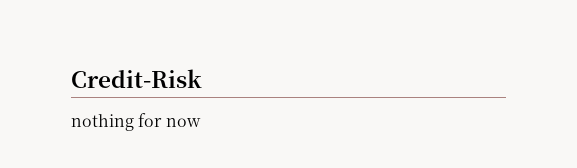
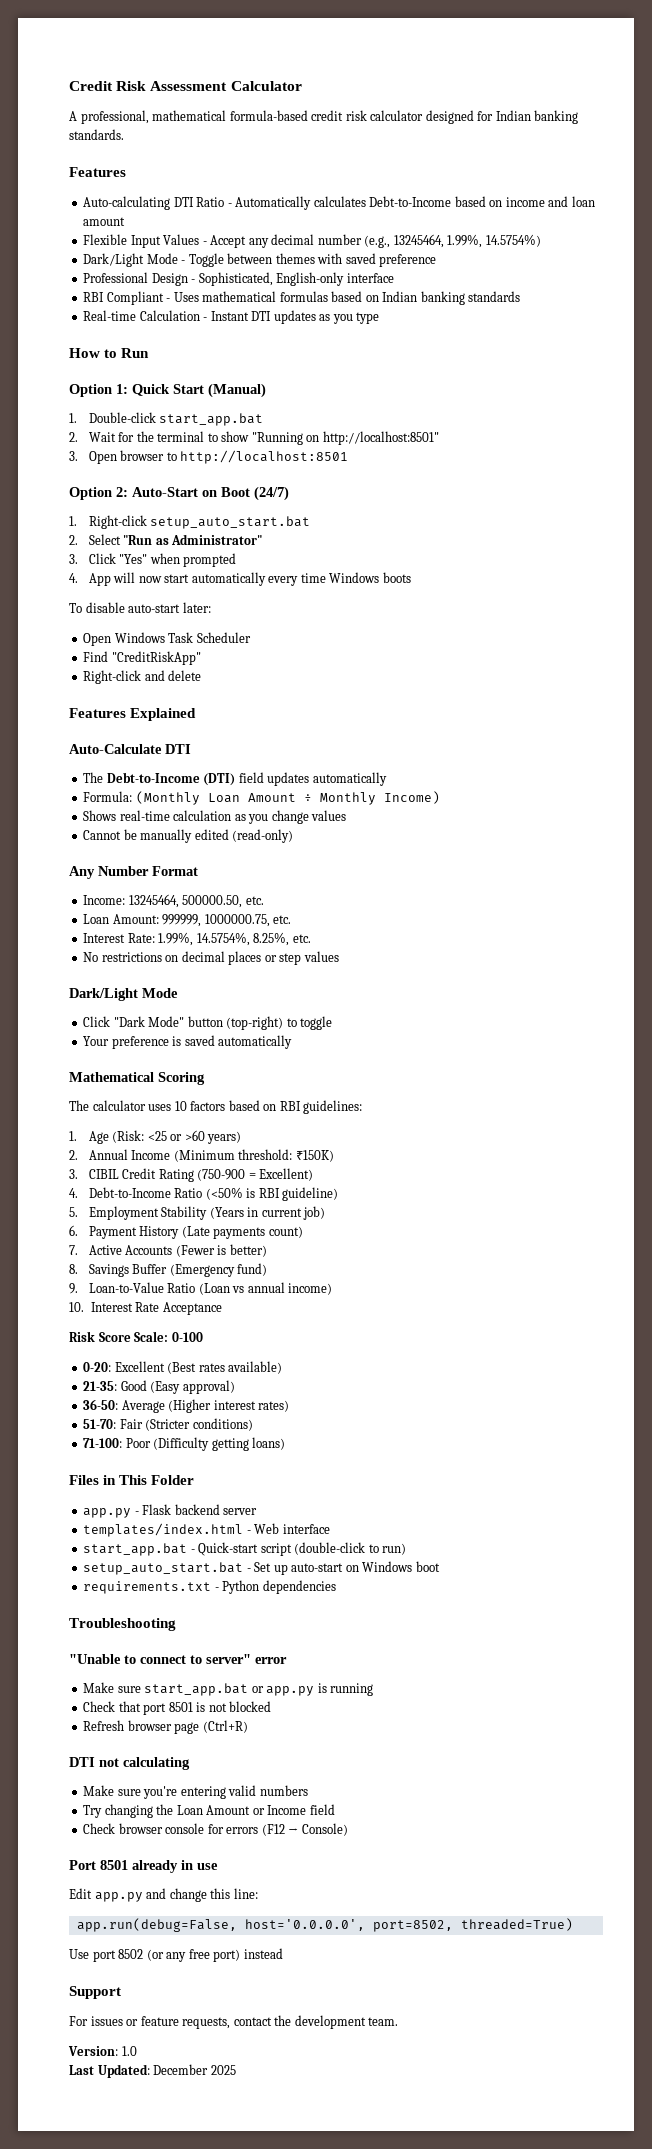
- Credit-Risk
- nothing for now
+ Credit Risk Assessment Calculator
+ A professional, mathematical formula-based credit risk calculator designed for Indian banking standards.
+ Features
+ Auto-calculating DTI Ratio - Automatically calculates Debt-to-Income based on income and loan amount
+ Flexible Input Values - Accept any decimal number (e.g., 13245464, 1.99%, 14.5754%)
+ Dark/Light Mode - Toggle between themes with saved preference
+ Professional Design - Sophisticated, English-only interface
+ RBI Compliant - Uses mathematical formulas based on Indian banking standards
+ Real-time Calculation - Instant DTI updates as you type
+ How to Run
+ Option 1: Quick Start (Manual)
+ 1. Double-click start_app.bat
+ 2. Wait for the terminal to show "Running on http://localhost:8501"
+ 3. Open browser to http://localhost:8501
+ Option 2: Auto-Start on Boot (24/7)
+ 1. Right-click setup_auto_start.bat
+ 2. Select "Run as Administrator"
+ 3. Click "Yes" when prompted
+ 4. App will now start automatically every time Windows boots
+ To disable auto-start later:
+ Open Windows Task Scheduler
+ Find "CreditRiskApp"
+ Right-click and delete
+ Features Explained
+ Auto-Calculate DTI
+ The Debt-to-Income (DTI) field updates automatically
+ Formula: (Monthly Loan Amount ÷ Monthly Income)
+ Shows real-time calculation as you change values
+ Cannot be manually edited (read-only)
+ Any Number Format
+ Income: 13245464, 500000.50, etc.
+ Loan Amount: 999999, 1000000.75, etc.
+ Interest Rate: 1.99%, 14.5754%, 8.25%, etc.
+ No restrictions on decimal places or step values
+ Dark/Light Mode
+ Click "Dark Mode" button (top-right) to toggle
+ Your preference is saved automatically
+ Mathematical Scoring
+ The calculator uses 10 factors based on RBI guidelines:
+ 1. Age (Risk: <25 or >60 years)
+ 2. Annual Income (Minimum threshold: ₹150K)
+ 3. CIBIL Credit Rating (750-900 = Excellent)
+ 4. Debt-to-Income Ratio (<50% is RBI guideline)
+ 5. Employment Stability (Years in current job)
+ 6. Payment History (Late payments count)
+ 7. Active Accounts (Fewer is better)
+ 8. Savings Buffer (Emergency fund)
+ 9. Loan-to-Value Ratio (Loan vs annual income)
+ 10. Interest Rate Acceptance
+ Risk Score Scale: 0-100
+ 0-20: Excellent (Best rates available)
+ 21-35: Good (Easy approval)
+ 36-50: Average (Higher interest rates)
+ 51-70: Fair (Stricter conditions)
+ 71-100: Poor (Difficulty getting loans)
+ Files in This Folder
+ app.py - Flask backend server
+ templates/index.html - Web interface
+ start_app.bat - Quick-start script (double-click to run)
+ setup_auto_start.bat - Set up auto-start on Windows boot
+ requirements.txt - Python dependencies
+ Troubleshooting
+ "Unable to connect to server" error
+ Make sure start_app.bat or app.py is running
+ Check that port 8501 is not blocked
+ Refresh browser page (Ctrl+R)
+ DTI not calculating
+ Make sure you're entering valid numbers
+ Try changing the Loan Amount or Income field
+ Check browser console for errors (F12 → Console)
+ Port 8501 already in use
+ Edit app.py and change this line:
+ app.run(debug=False, host='0.0.0.0', port=8502, threaded=True)
+ Use port 8502 (or any free port) instead
+ Support
+ For issues or feature requests, contact the development team.
+ Version: 1.0
+ Last Updated: December 2025

